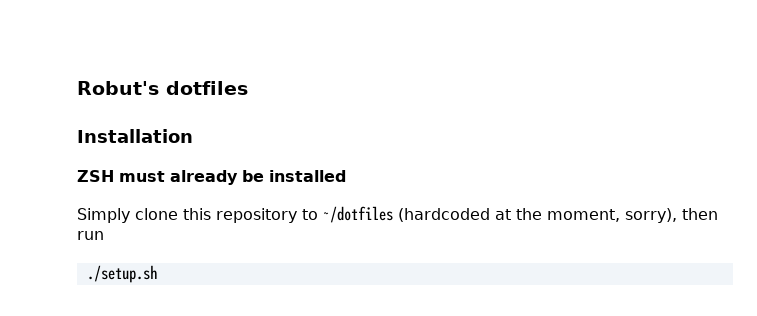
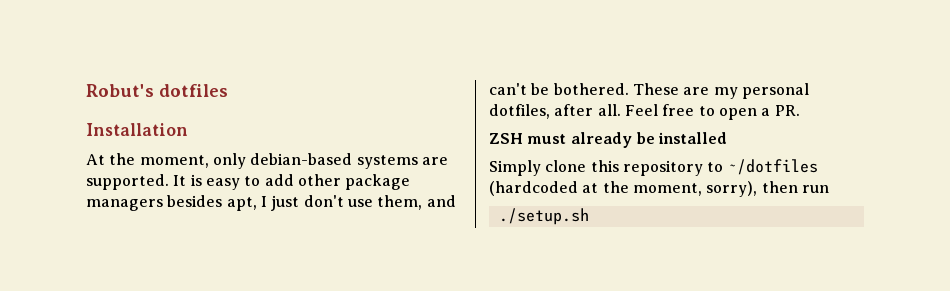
+ At the moment, only debian-based systems are supported. It is easy to add other package managers besides apt, I just don't use them, and can't be bothered. These are my personal dotfiles, after all. Feel free to open a PR.

